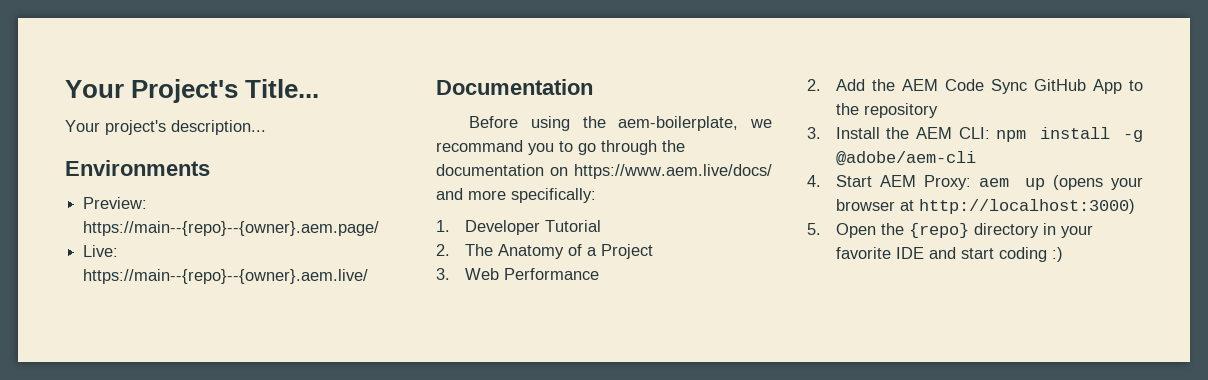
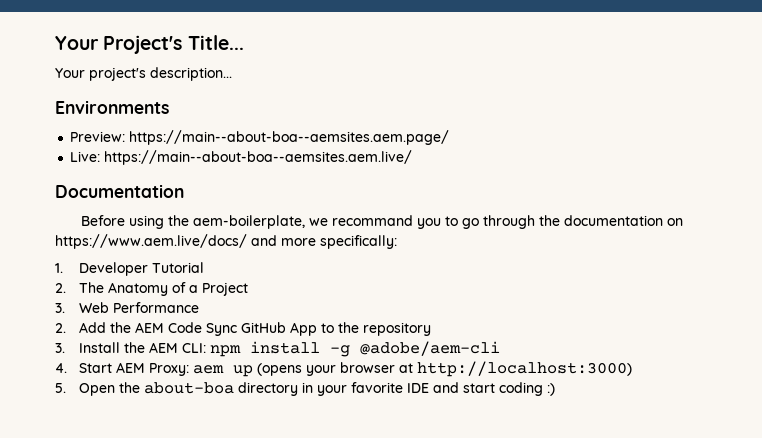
- Preview: https://main--{repo}--{owner}.aem.page/
+ Preview: https://main--about-boa--aemsites.aem.page/
- Live: https://main--{repo}--{owner}.aem.live/
+ Live: https://main--about-boa--aemsites.aem.live/
- 5. Open the {repo} directory in your favorite IDE and start coding :)
+ 5. Open the about-boa directory in your favorite IDE and start coding :)

